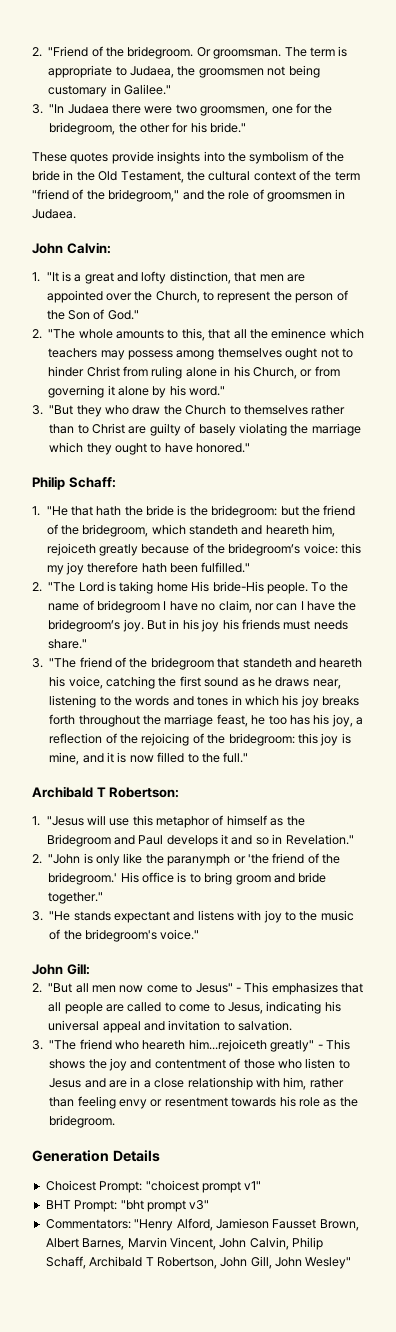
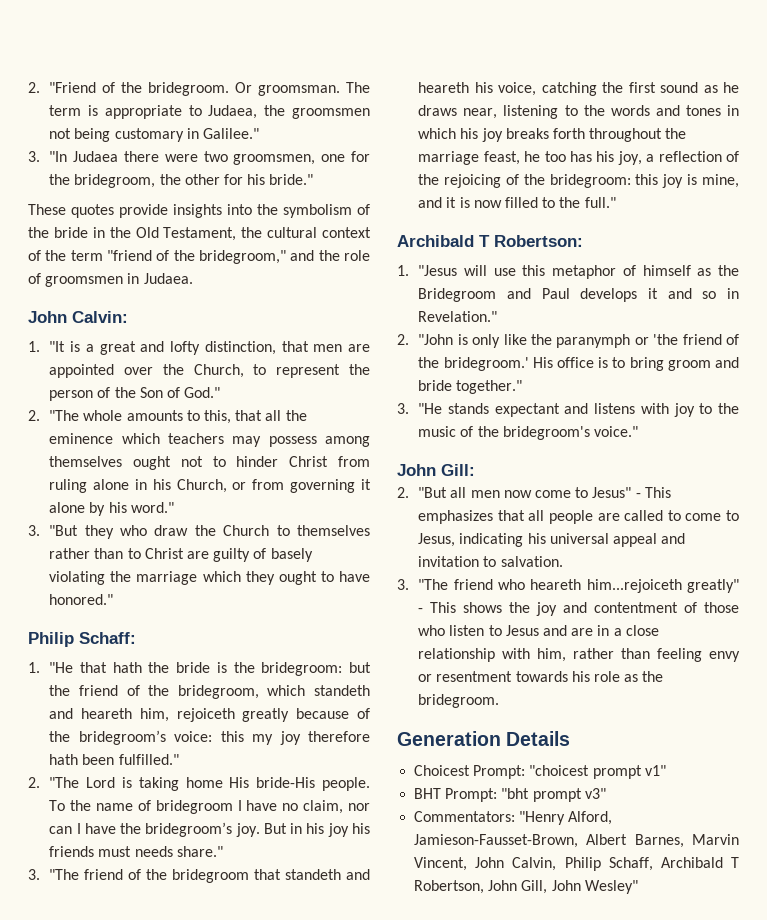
- Commentators: "Henry Alford, Jamieson Fausset Brown, Albert Barnes, Marvin Vincent, John Calvin, Philip Schaff, Archibald T Robertson, John Gill, John Wesley"
+ Commentators: "Henry Alford, Jamieson-Fausset-Brown, Albert Barnes, Marvin Vincent, John Calvin, Philip Schaff, Archibald T Robertson, John Gill, John Wesley"

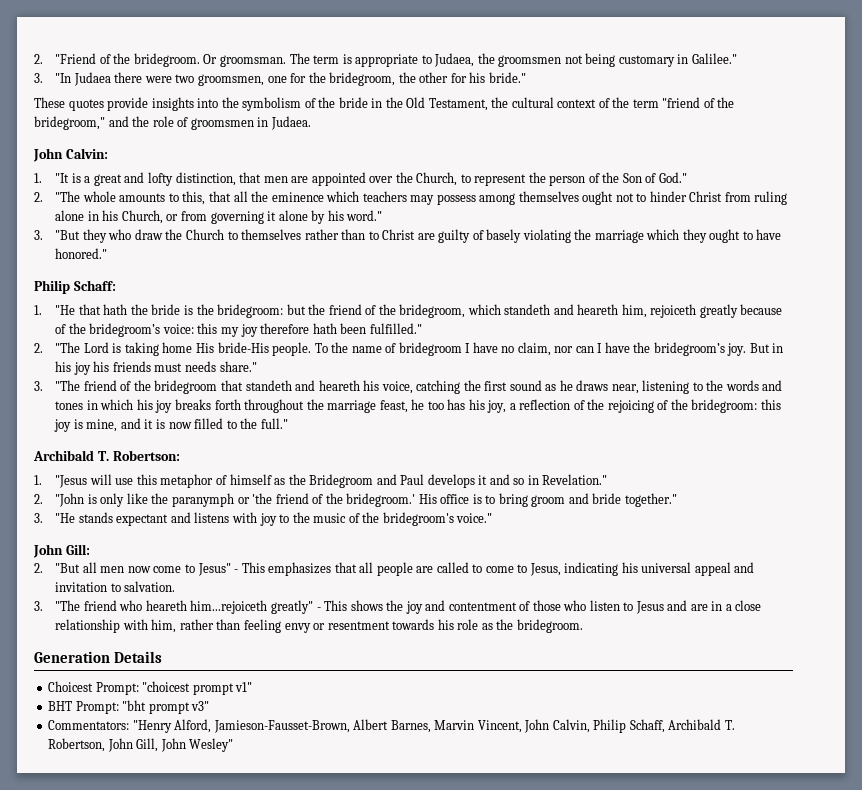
- Archibald T Robertson:
+ Archibald T. Robertson:
- Commentators: "Henry Alford, Jamieson-Fausset-Brown, Albert Barnes, Marvin Vincent, John Calvin, Philip Schaff, Archibald T Robertson, John Gill, John Wesley"
+ Commentators: "Henry Alford, Jamieson-Fausset-Brown, Albert Barnes, Marvin Vincent, John Calvin, Philip Schaff, Archibald T. Robertson, John Gill, John Wesley"

